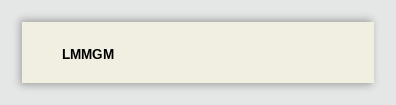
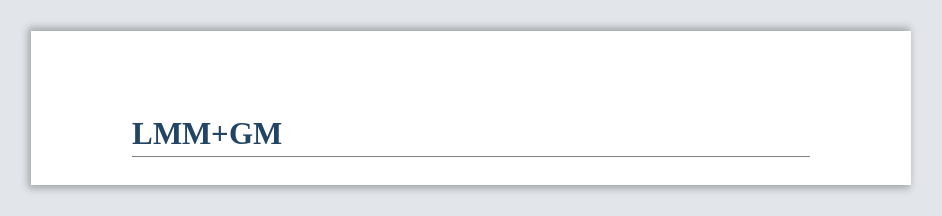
- LMMGM
+ LMM+GM

